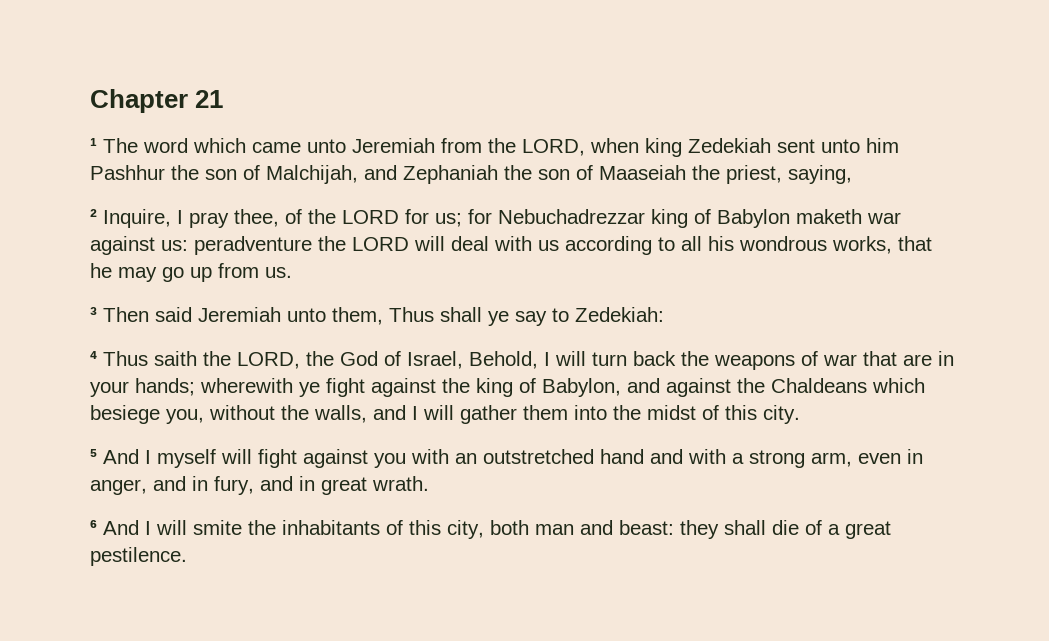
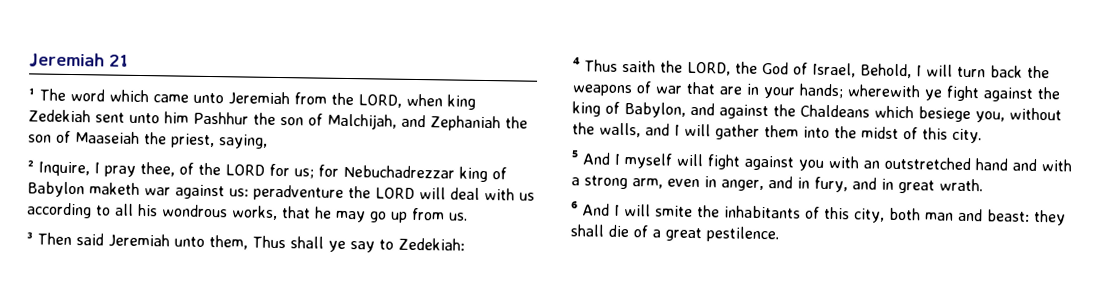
- Chapter 21
+ Jeremiah 21

